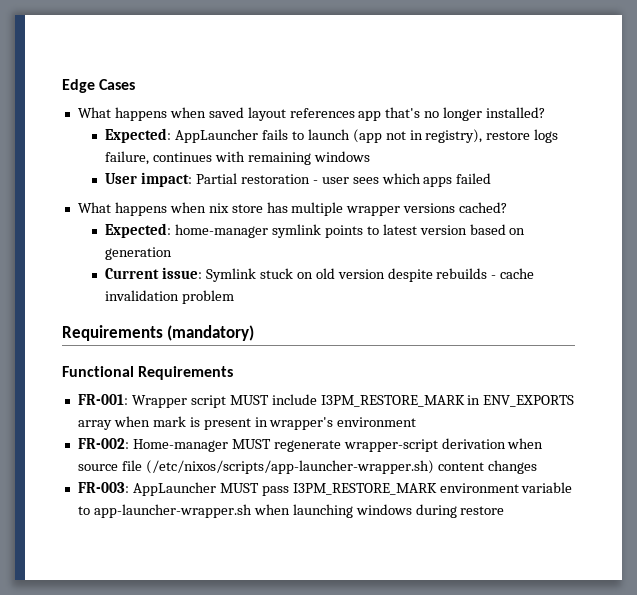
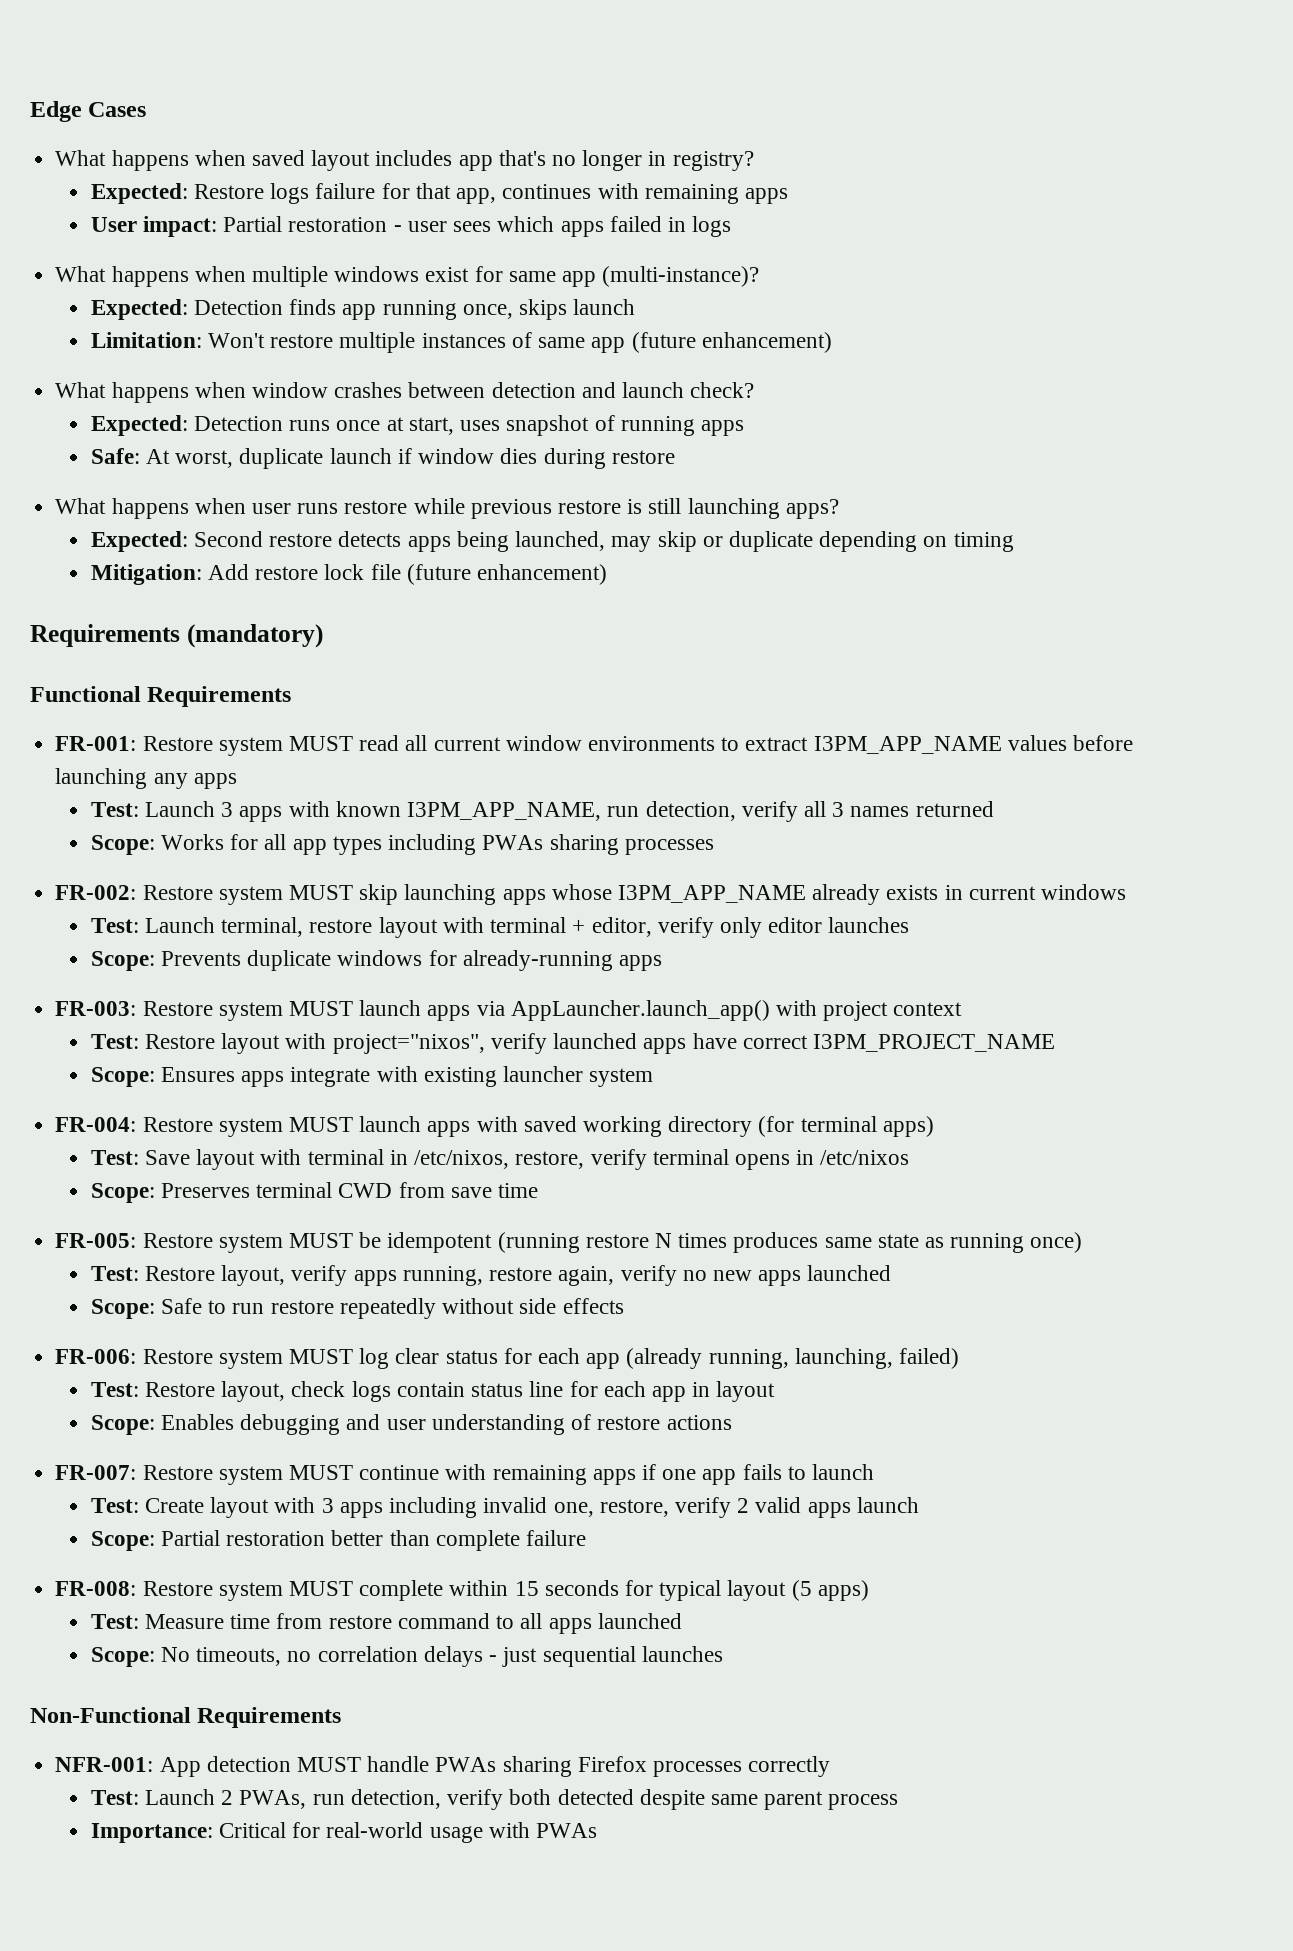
- What happens when saved layout references app that's no longer installed?
- Expected: AppLauncher fails to launch (app not in registry), restore logs failure, continues with remaining windows
+ What happens when saved layout includes app that's no longer in registry?
+ Expected: Restore logs failure for that app, continues with remaining apps
- User impact: Partial restoration - user sees which apps failed
- What happens when nix store has multiple wrapper versions cached?
- Expected: home-manager symlink points to latest version based on generation
- Current issue: Symlink stuck on old version despite rebuilds - cache invalidation problem
+ User impact: Partial restoration - user sees which apps failed in logs
+ What happens when multiple windows exist for same app (multi-instance)?
+ Expected: Detection finds app running once, skips launch
+ Limitation: Won't restore multiple instances of same app (future enhancement)
+ What happens when window crashes between detection and launch check?
+ Expected: Detection runs once at start, uses snapshot of running apps
+ Safe: At worst, duplicate launch if window dies during restore
+ What happens when user runs restore while previous restore is still launching apps?
+ Expected: Second restore detects apps being launched, may skip or duplicate depending on timing
+ Mitigation: Add restore lock file (future enhancement)
- FR-001: Wrapper script MUST include I3PM_RESTORE_MARK in ENV_EXPORTS array when mark is present in wrapper's environment
- FR-002: Home-manager MUST regenerate wrapper-script derivation when source file (/etc/nixos/scripts/app-launcher-wrapper.sh) content changes
- FR-003: AppLauncher MUST pass I3PM_RESTORE_MARK environment variable to app-launcher-wrapper.sh when launching windows during restore
+ FR-001: Restore system MUST read all current window environments to extract I3PM_APP_NAME values before launching any apps
+ Test: Launch 3 apps with known I3PM_APP_NAME, run detection, verify all 3 names returned
+ Scope: Works for all app types including PWAs sharing processes
+ FR-002: Restore system MUST skip launching apps whose I3PM_APP_NAME already exists in current windows
+ Test: Launch terminal, restore layout with terminal + editor, verify only editor launches
+ Scope: Prevents duplicate windows for already-running apps
+ FR-003: Restore system MUST launch apps via AppLauncher.launch_app() with project context
+ Test: Restore layout with project="nixos", verify launched apps have correct I3PM_PROJECT_NAME
+ Scope: Ensures apps integrate with existing launcher system
+ FR-004: Restore system MUST launch apps with saved working directory (for terminal apps)
+ Test: Save layout with terminal in /etc/nixos, restore, verify terminal opens in /etc/nixos
+ Scope: Preserves terminal CWD from save time
+ FR-005: Restore system MUST be idempotent (running restore N times produces same state as running once)
+ Test: Restore layout, verify apps running, restore again, verify no new apps launched
+ Scope: Safe to run restore repeatedly without side effects
+ FR-006: Restore system MUST log clear status for each app (already running, launching, failed)
+ Test: Restore layout, check logs contain status line for each app in layout
+ Scope: Enables debugging and user understanding of restore actions
+ FR-007: Restore system MUST continue with remaining apps if one app fails to launch
+ Test: Create layout with 3 apps including invalid one, restore, verify 2 valid apps launch
+ Scope: Partial restoration better than complete failure
+ FR-008: Restore system MUST complete within 15 seconds for typical layout (5 apps)
+ Test: Measure time from restore command to all apps launched
+ Scope: No timeouts, no correlation delays - just sequential launches
+ Non-Functional Requirements
+ NFR-001: App detection MUST handle PWAs sharing Firefox processes correctly
+ Test: Launch 2 PWAs, run detection, verify both detected despite same parent process
+ Importance: Critical for real-world usage with PWAs

